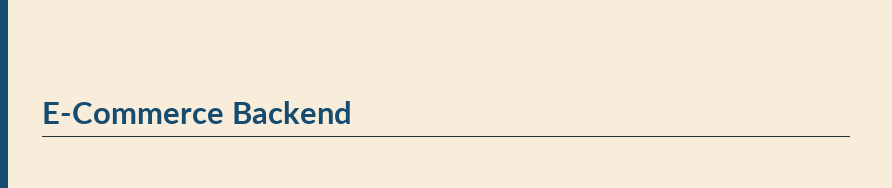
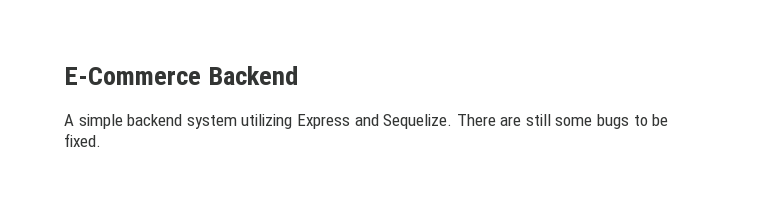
+ A simple backend system utilizing Express and Sequelize. There are still some bugs to be fixed.

